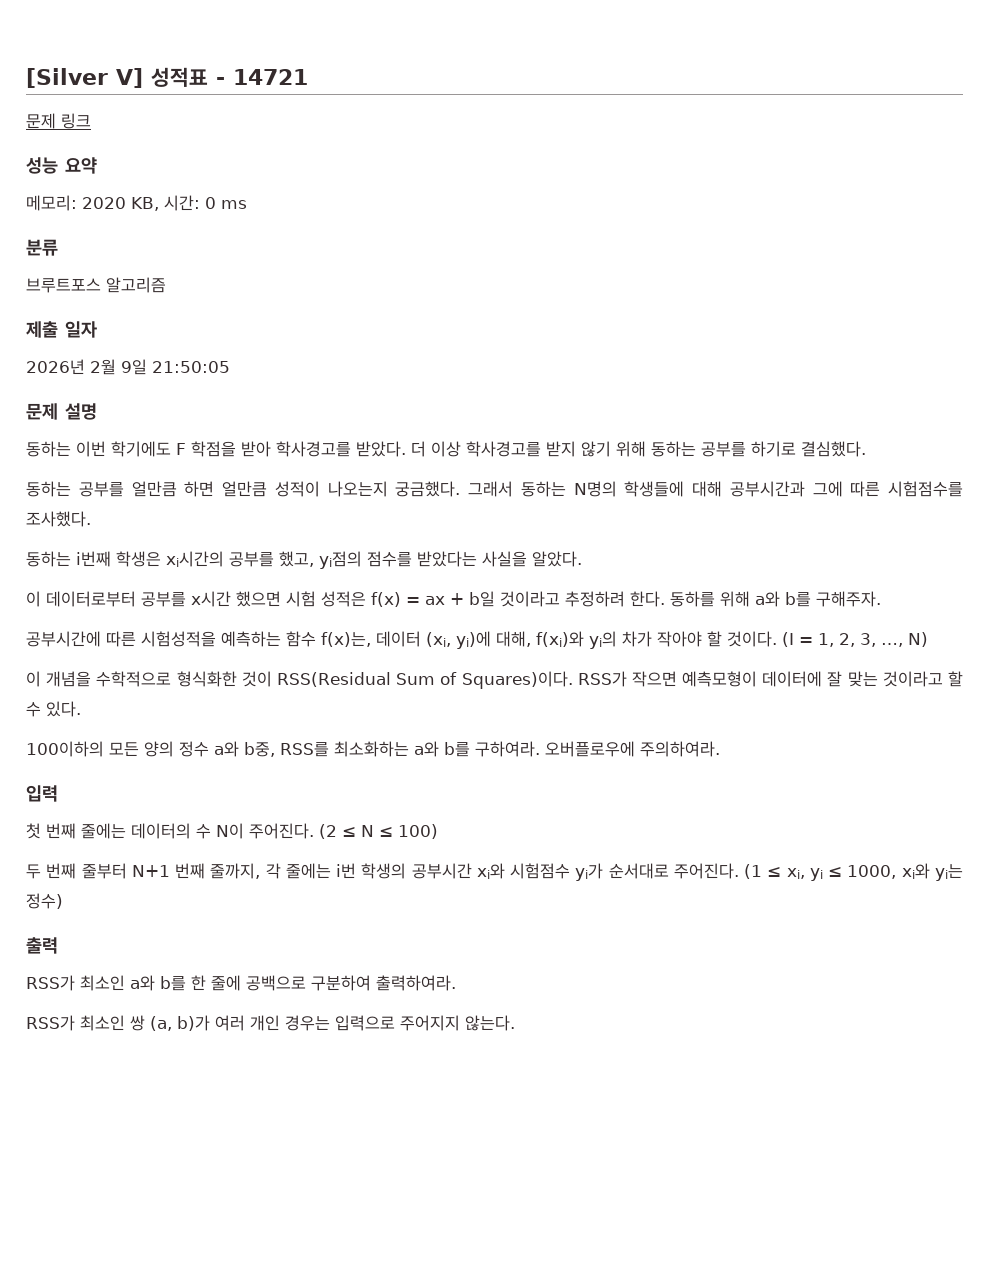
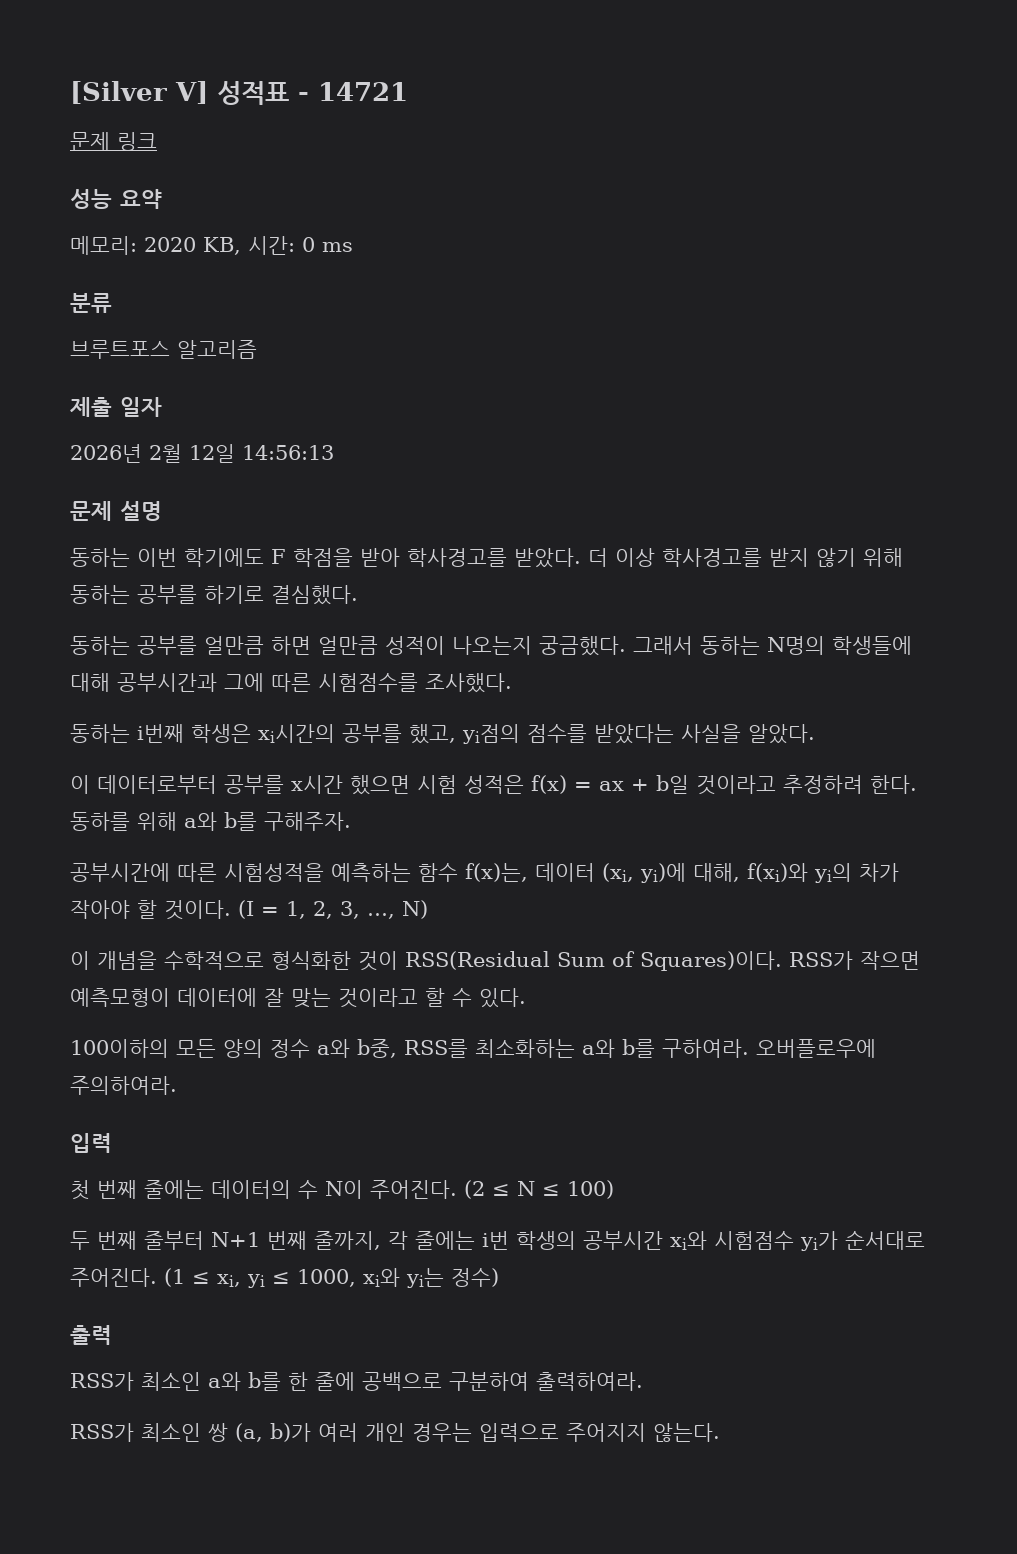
- 2026년 2월 9일 21:50:05
+ 2026년 2월 12일 14:56:13

